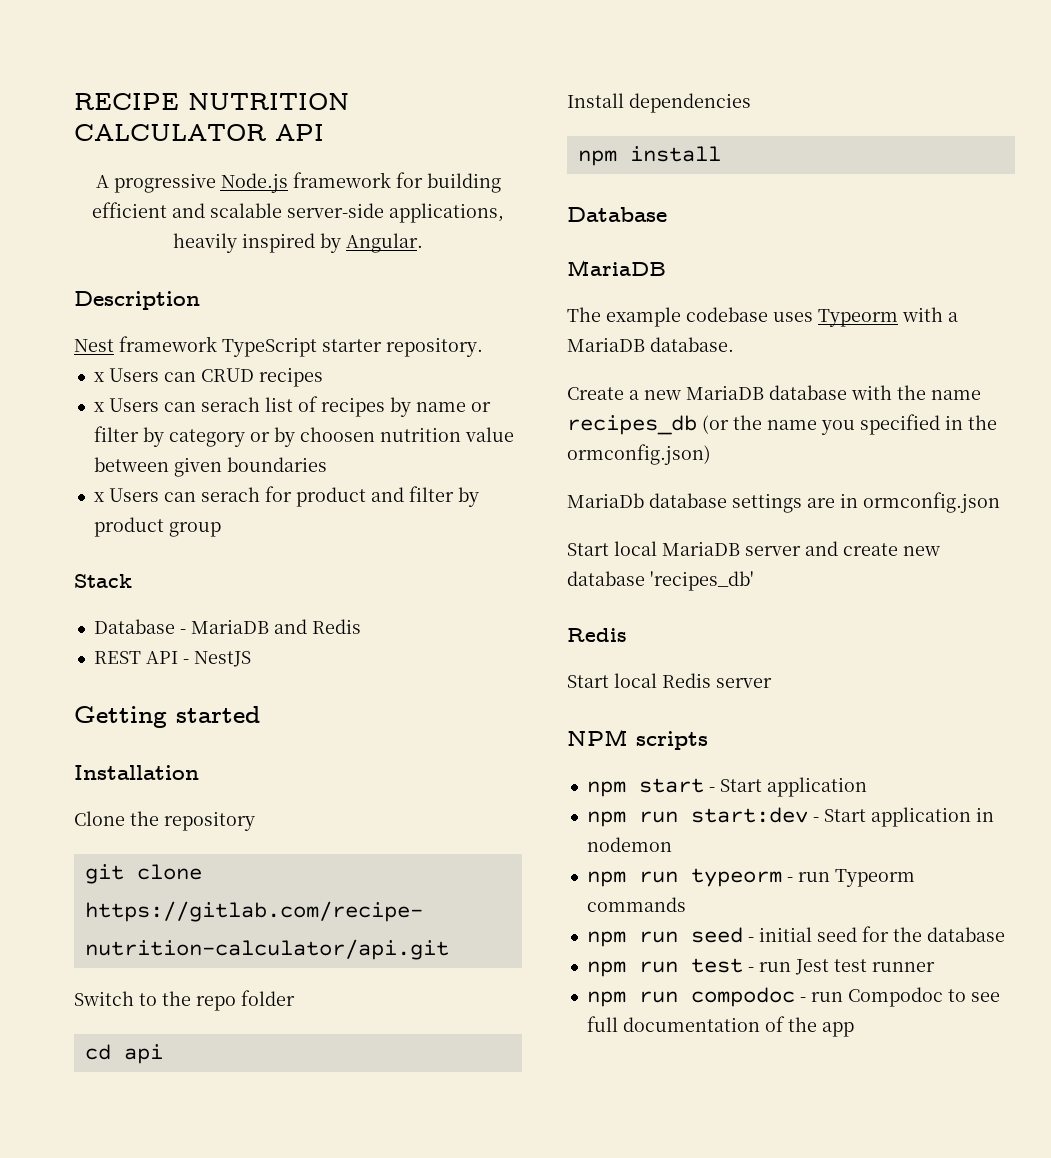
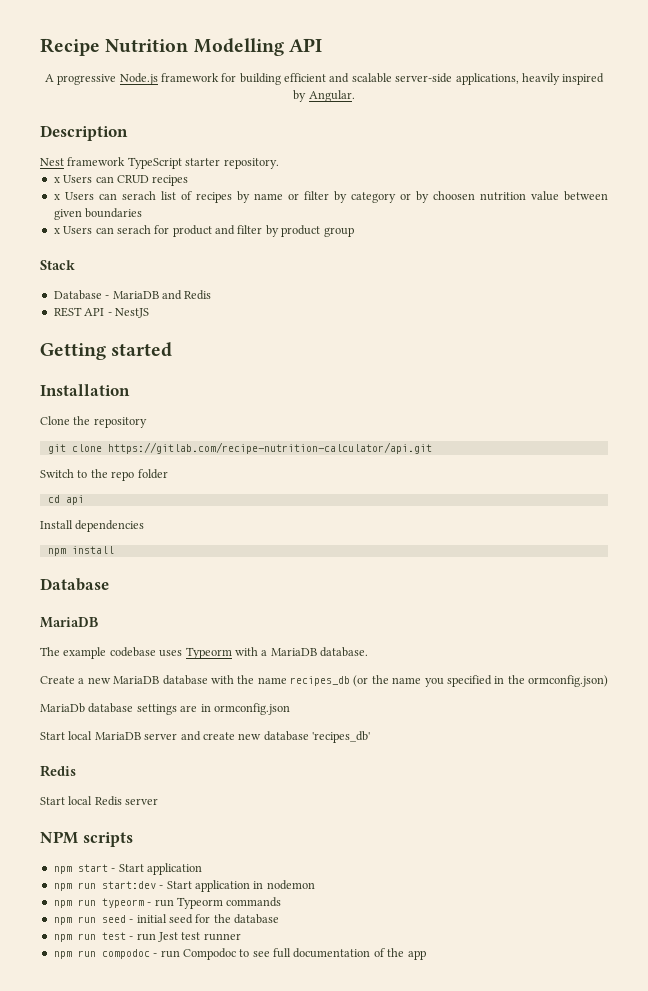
- RECIPE NUTRITION CALCULATOR API
+ Recipe Nutrition Modelling API

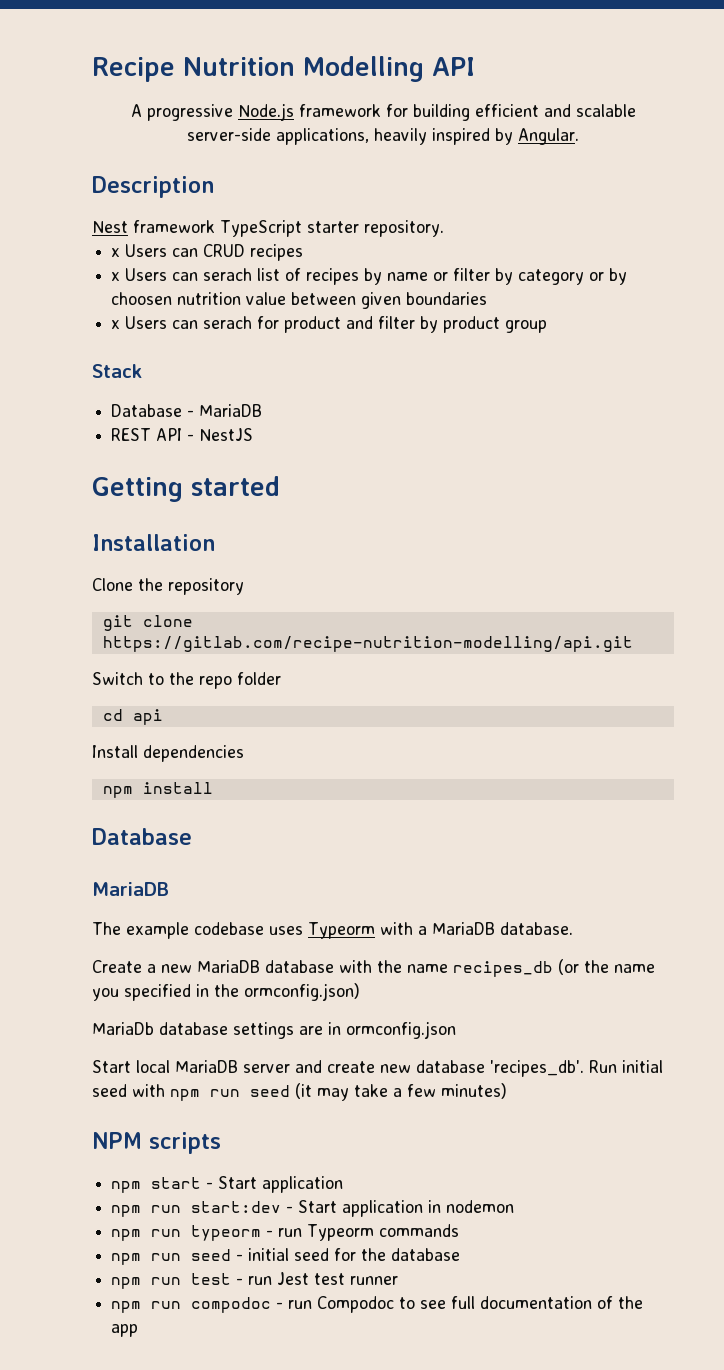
- Database - MariaDB and Redis
+ Database - MariaDB
- git clone https://gitlab.com/recipe-nutrition-calculator/api.git
+ git clone https://gitlab.com/recipe-nutrition-modelling/api.git
- Start local MariaDB server and create new database 'recipes_db'
- Redis
- Start local Redis server
+ Start local MariaDB server and create new database 'recipes_db'. Run initial seed with npm run seed (it may take a few minutes)

